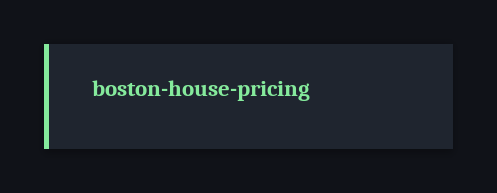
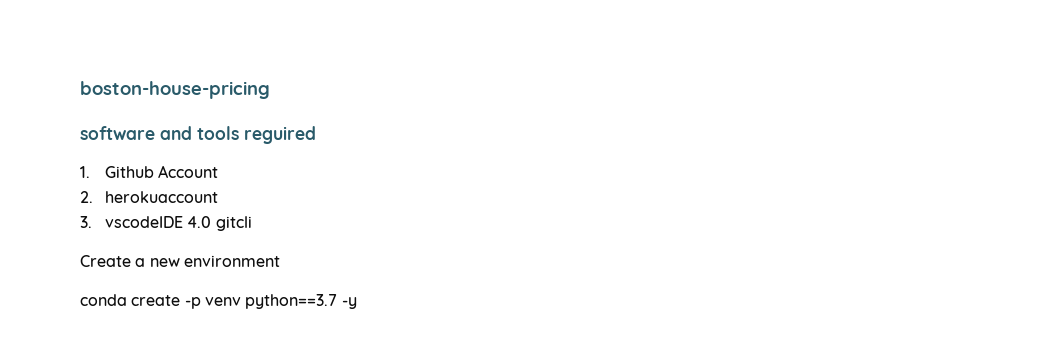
+ software and tools reguired
+ 1. Github Account
+ 2. herokuaccount
+ 3. vscodeIDE 4.0 gitcli
+ Create a new environment
+ conda create -p venv python==3.7 -y

